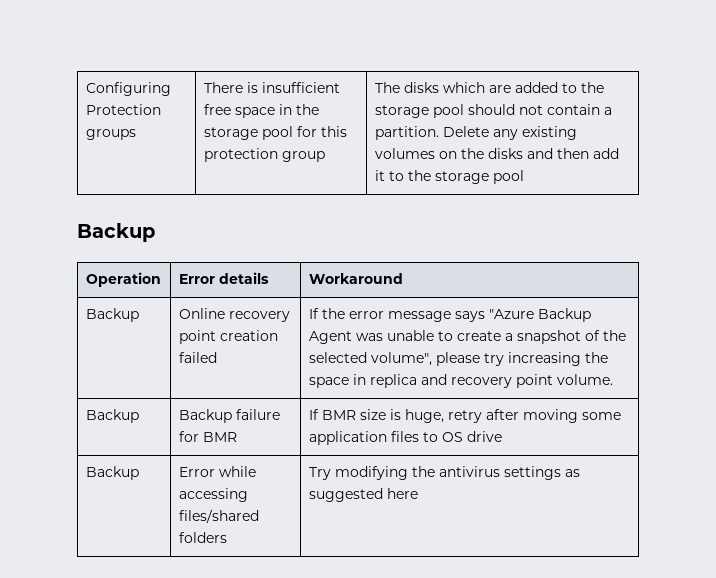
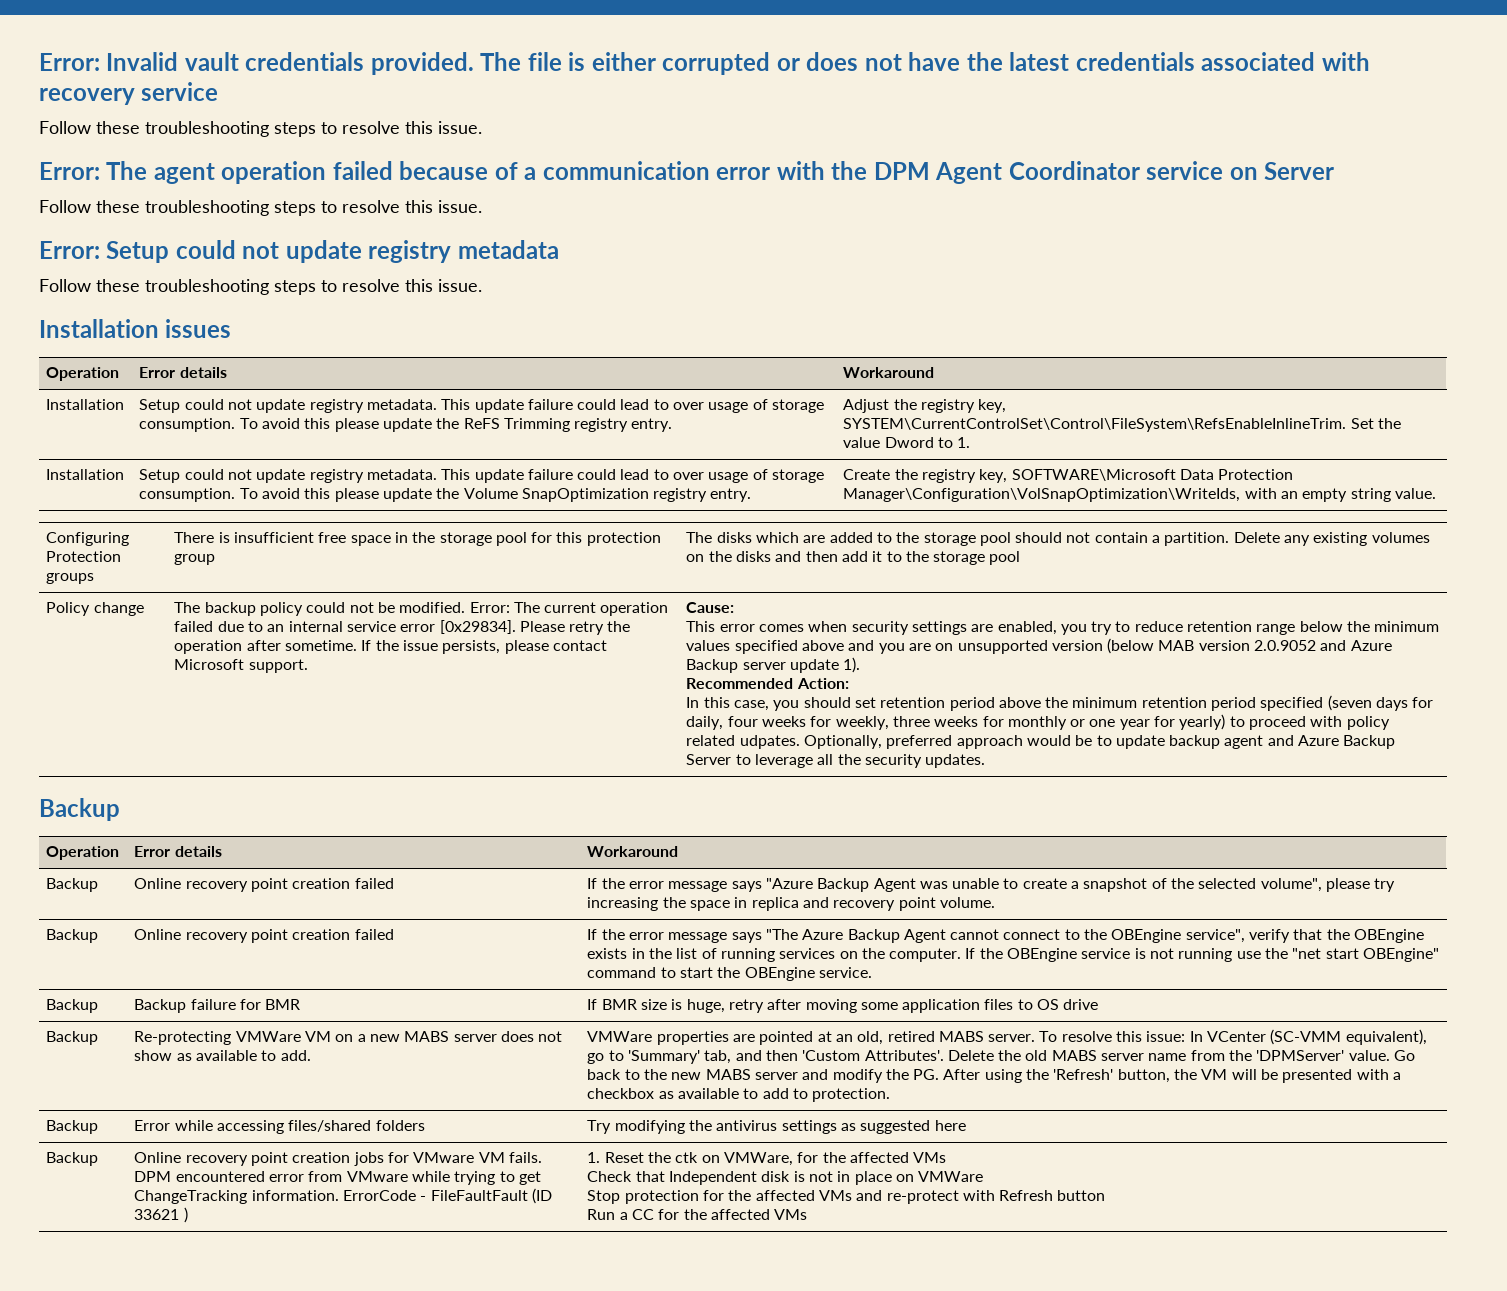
+ Error: Invalid vault credentials provided. The file is either corrupted or does not have the latest credentials associated with recovery service
+ Follow these troubleshooting steps to resolve this issue.
+ Error: The agent operation failed because of a communication error with the DPM Agent Coordinator service on Server
+ Follow these troubleshooting steps to resolve this issue.
+ Error: Setup could not update registry metadata
+ Follow these troubleshooting steps to resolve this issue.
+ Installation issues
+ Operation | Error details | Workaround
+ Installation | Setup could not update registry metadata. This update failure could lead to over usage of storage consumption. To avoid this please update the ReFS Trimming registry entry. | Adjust the registry key, SYSTEM\CurrentControlSet\Control\FileSystem\RefsEnableInlineTrim. Set the value Dword to 1.
+ Installation | Setup could not update registry metadata. This update failure could lead to over usage of storage consumption. To avoid this please update the Volume SnapOptimization registry entry. | Create the registry key, SOFTWARE\Microsoft Data Protection Manager\Configuration\VolSnapOptimization\WriteIds, with an empty string value.
+ Policy change | The backup policy could not be modified. Error: The current operation failed due to an internal service error [0x29834]. Please retry the operation after sometime. If the issue persists, please contact Microsoft support. | Cause:
+ This error comes when security settings are enabled, you try to reduce retention range below the minimum values specified above and you are on unsupported version (below MAB version 2.0.9052 and Azure Backup server update 1).
+ Recommended Action:
+ In this case, you should set retention period above the minimum retention period specified (seven days for daily, four weeks for weekly, three weeks for monthly or one year for yearly) to proceed with policy related udpates. Optionally, preferred approach would be to update backup agent and Azure Backup Server to leverage all the security updates.
+ Backup | Online recovery point creation failed | If the error message says "The Azure Backup Agent cannot connect to the OBEngine service", verify that the OBEngine exists in the list of running services on the computer. If the OBEngine service is not running use the "net start OBEngine" command to start the OBEngine service.
+ Backup | Re-protecting VMWare VM on a new MABS server does not show as available to add. | VMWare properties are pointed at an old, retired MABS server. To resolve this issue: In VCenter (SC-VMM equivalent), go to 'Summary' tab, and then 'Custom Attributes'. Delete the old MABS server name from the 'DPMServer' value. Go back to the new MABS server and modify the PG. After using the 'Refresh' button, the VM will be presented with a checkbox as available to add to protection.
+ Backup | Online recovery point creation jobs for VMware VM fails. DPM encountered error from VMware while trying to get ChangeTracking information. ErrorCode - FileFaultFault (ID 33621 ) | 1. Reset the ctk on VMWare, for the affected VMs
+ Check that Independent disk is not in place on VMWare
+ Stop protection for the affected VMs and re-protect with Refresh button
+ Run a CC for the affected VMs

